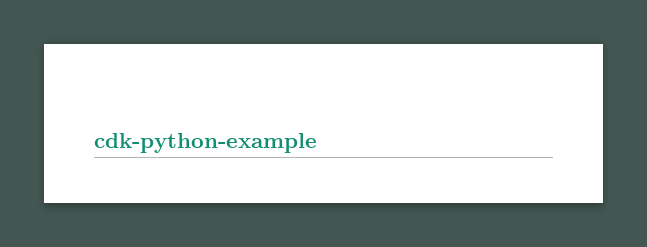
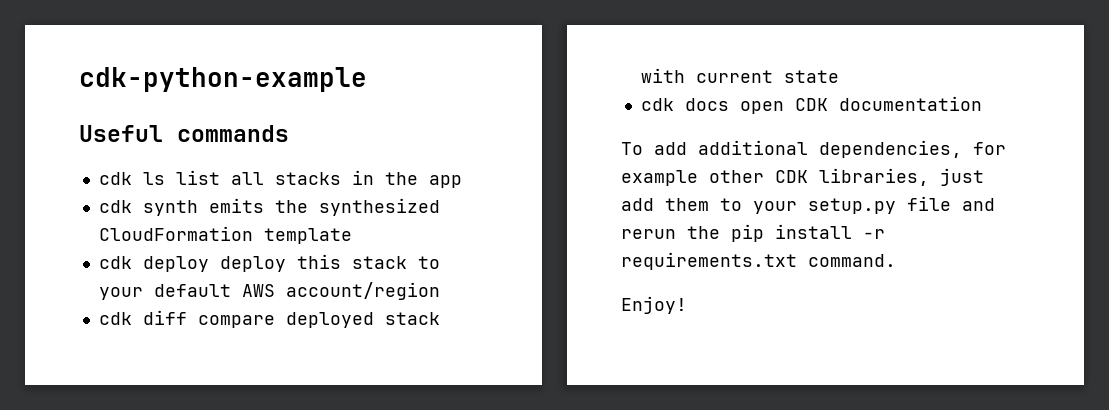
+ Useful commands
+ cdk ls list all stacks in the app
+ cdk synth emits the synthesized CloudFormation template
+ cdk deploy deploy this stack to your default AWS account/region
+ cdk diff compare deployed stack with current state
+ cdk docs open CDK documentation
+ To add additional dependencies, for example other CDK libraries, just add them to your setup.py file and rerun the pip install -r requirements.txt command.
+ Enjoy!

